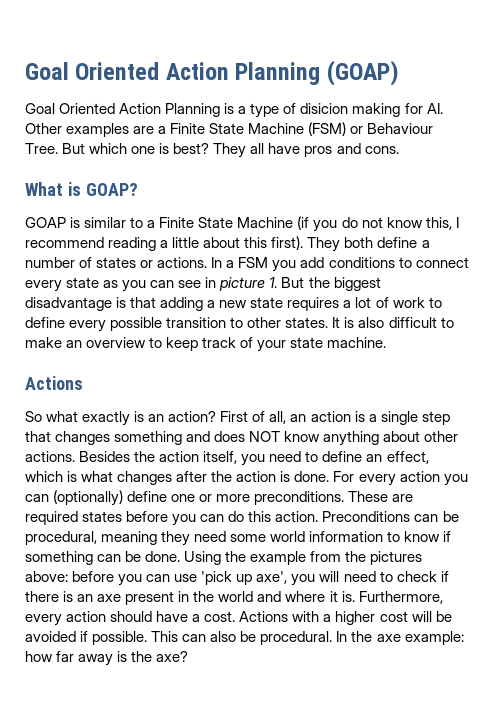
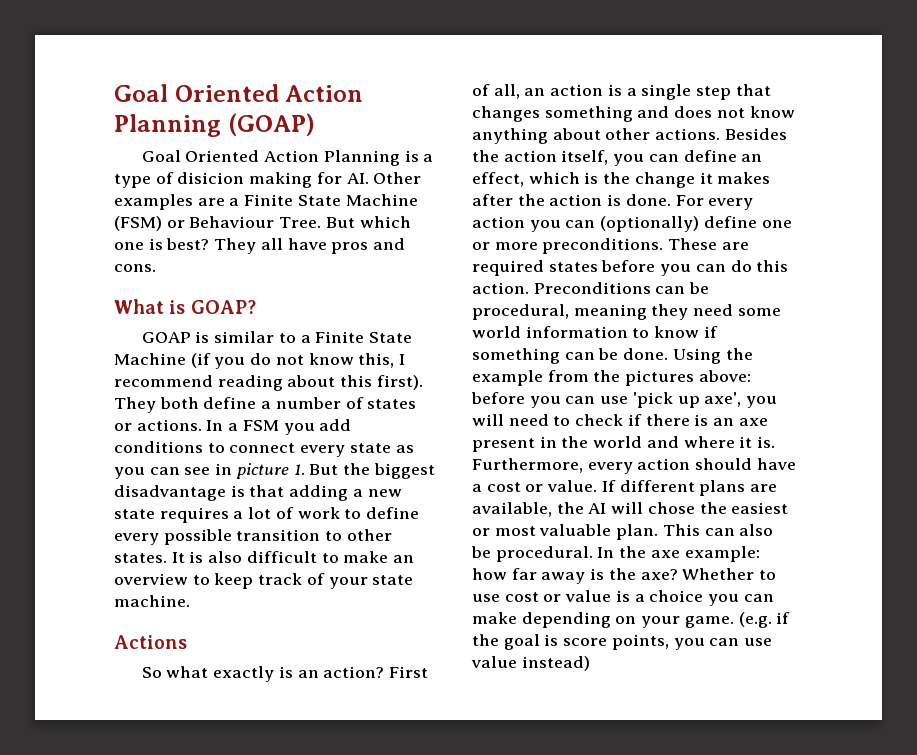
- GOAP is similar to a Finite State Machine (if you do not know this, I recommend reading a little about this first).
+ GOAP is similar to a Finite State Machine (if you do not know this, I recommend reading about this first).
- First of all, an action is a single step that changes something and does NOT know anything about other actions.
+ First of all, an action is a single step that changes something and does not know anything about other actions.
- Besides the action itself, you need to define an effect, which is what changes after the action is done.
+ Besides the action itself, you can define an effect, which is the change it makes after the action is done.
- Furthermore, every action should have a cost. Actions with a higher cost will be avoided if possible.
+ Furthermore, every action should have a cost or value. If different plans are available, the AI will chose the easiest or most valuable plan.
+ Whether to use cost or value is a choice you can make depending on your game. (e.g. if the goal is score points, you can use value instead)

